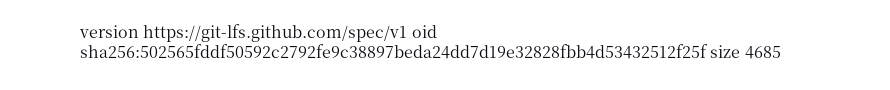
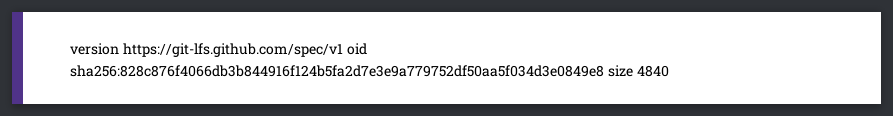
- version https://git-lfs.github.com/spec/v1 oid sha256:502565fddf50592c2792fe9c38897beda24dd7d19e32828fbb4d53432512f25f size 4685
+ version https://git-lfs.github.com/spec/v1 oid sha256:828c876f4066db3b844916f124b5fa2d7e3e9a779752df50aa5f034d3e0849e8 size 4840

